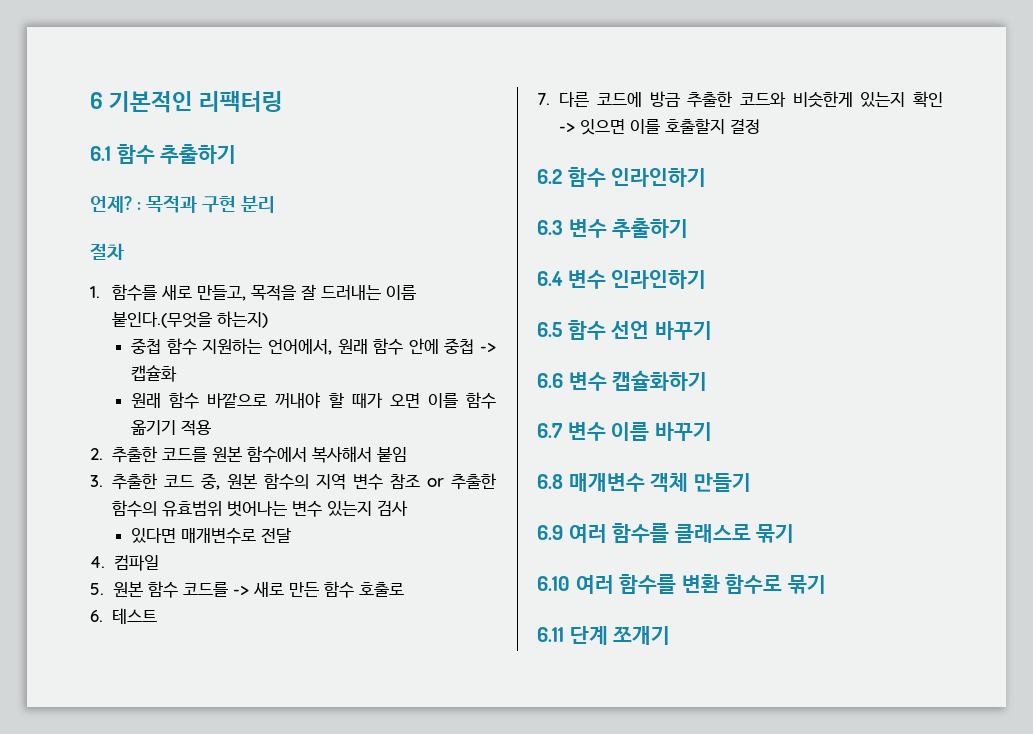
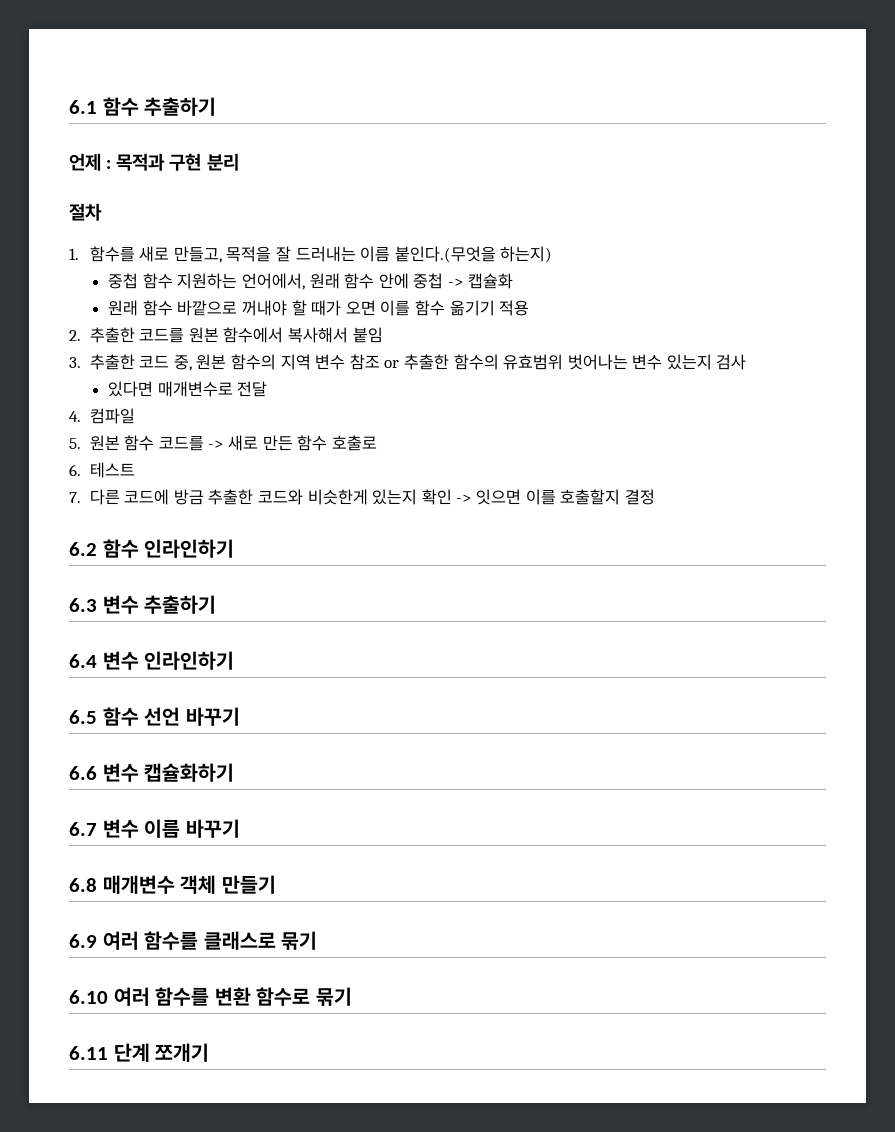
- 6 기본적인 리팩터링
- 언제? : 목적과 구현 분리
+ 언제 : 목적과 구현 분리

